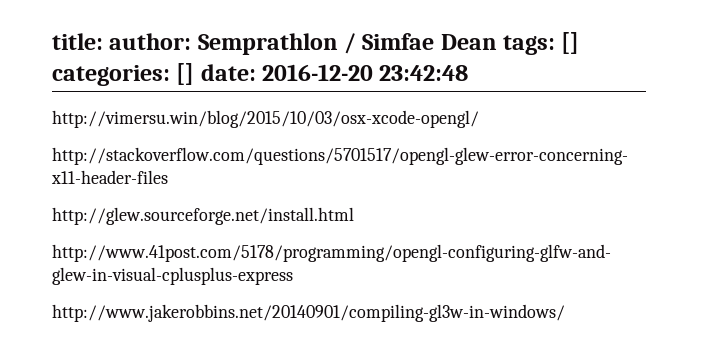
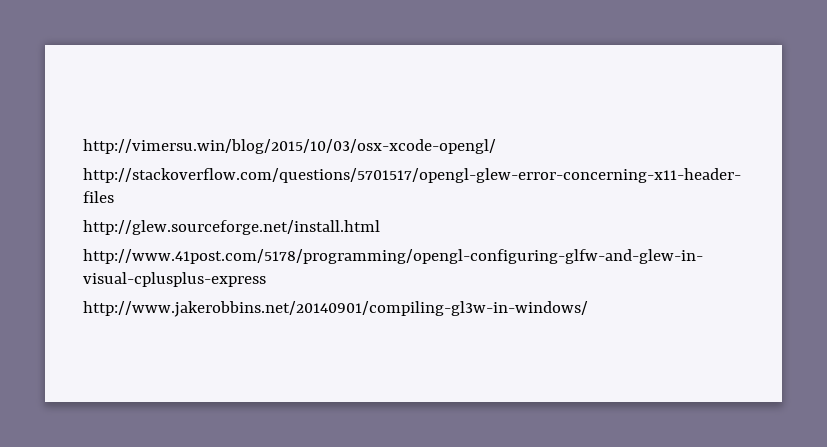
- title: author: Semprathlon / Simfae Dean tags: [] categories: [] date: 2016-12-20 23:42:48

